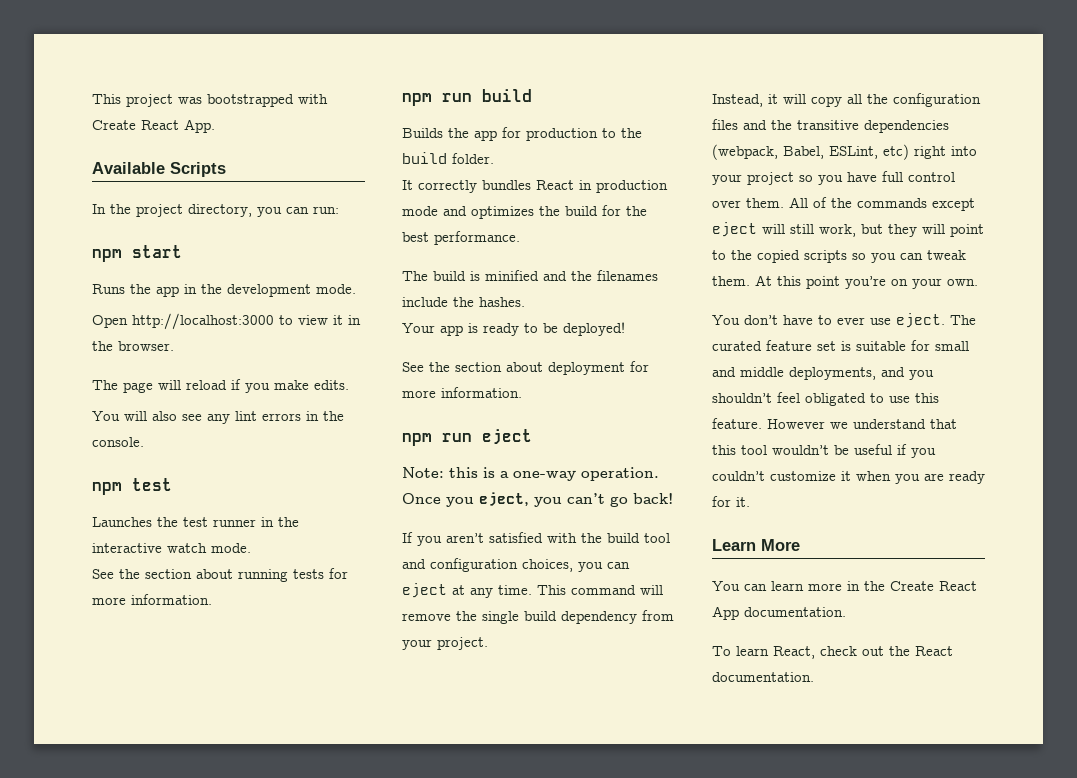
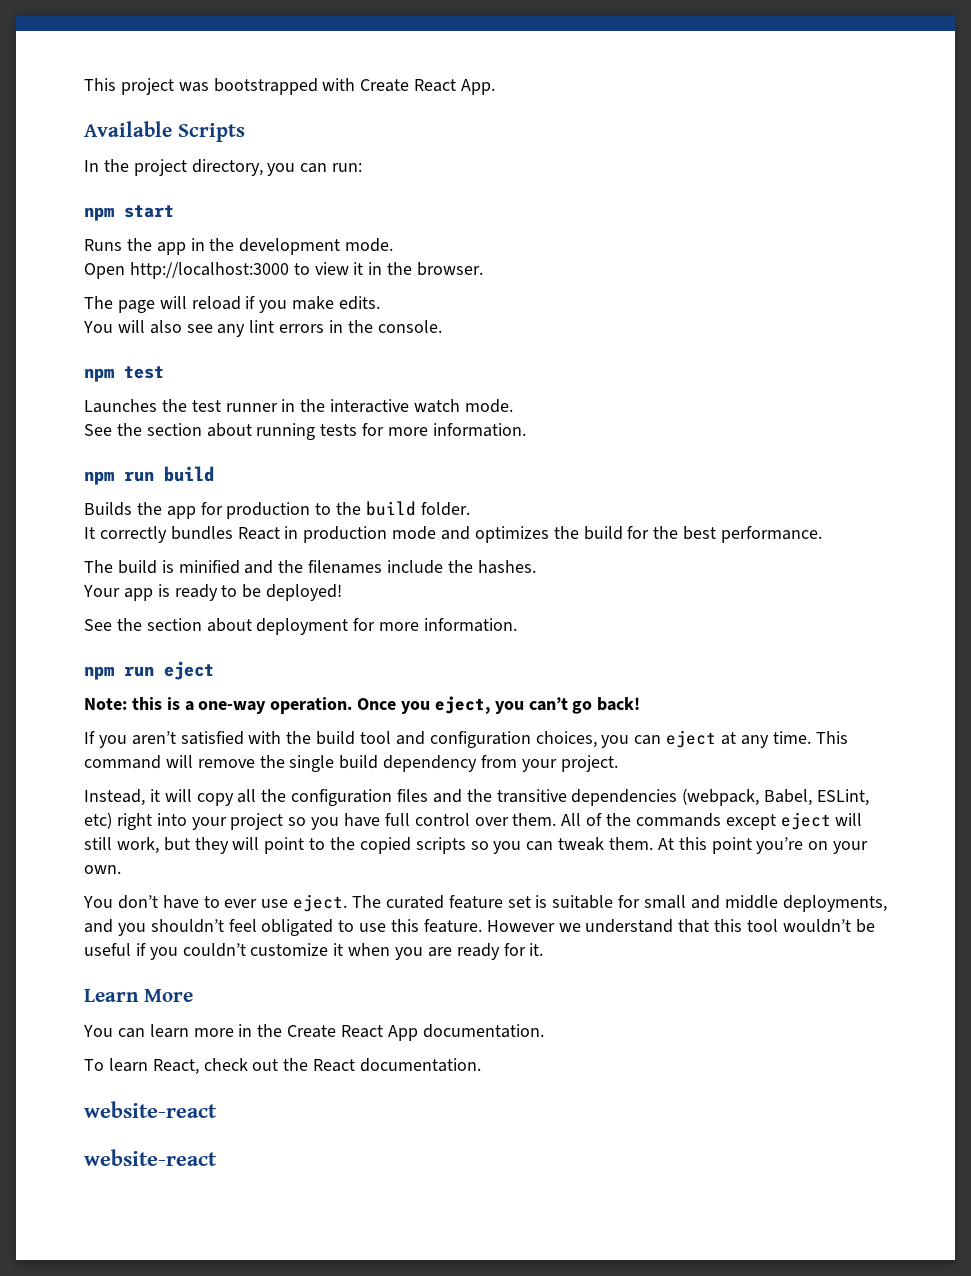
  To learn React, check out the React documentation.
+ website-react
+ website-react

